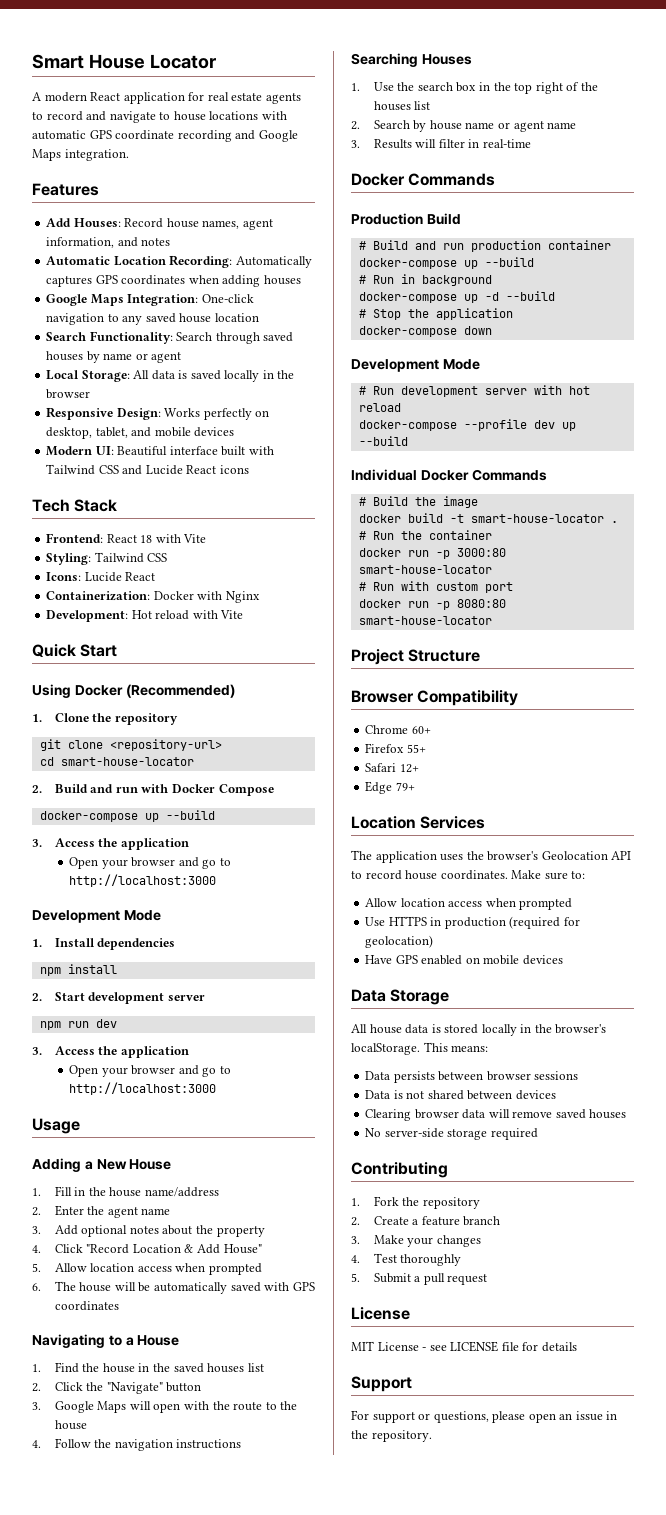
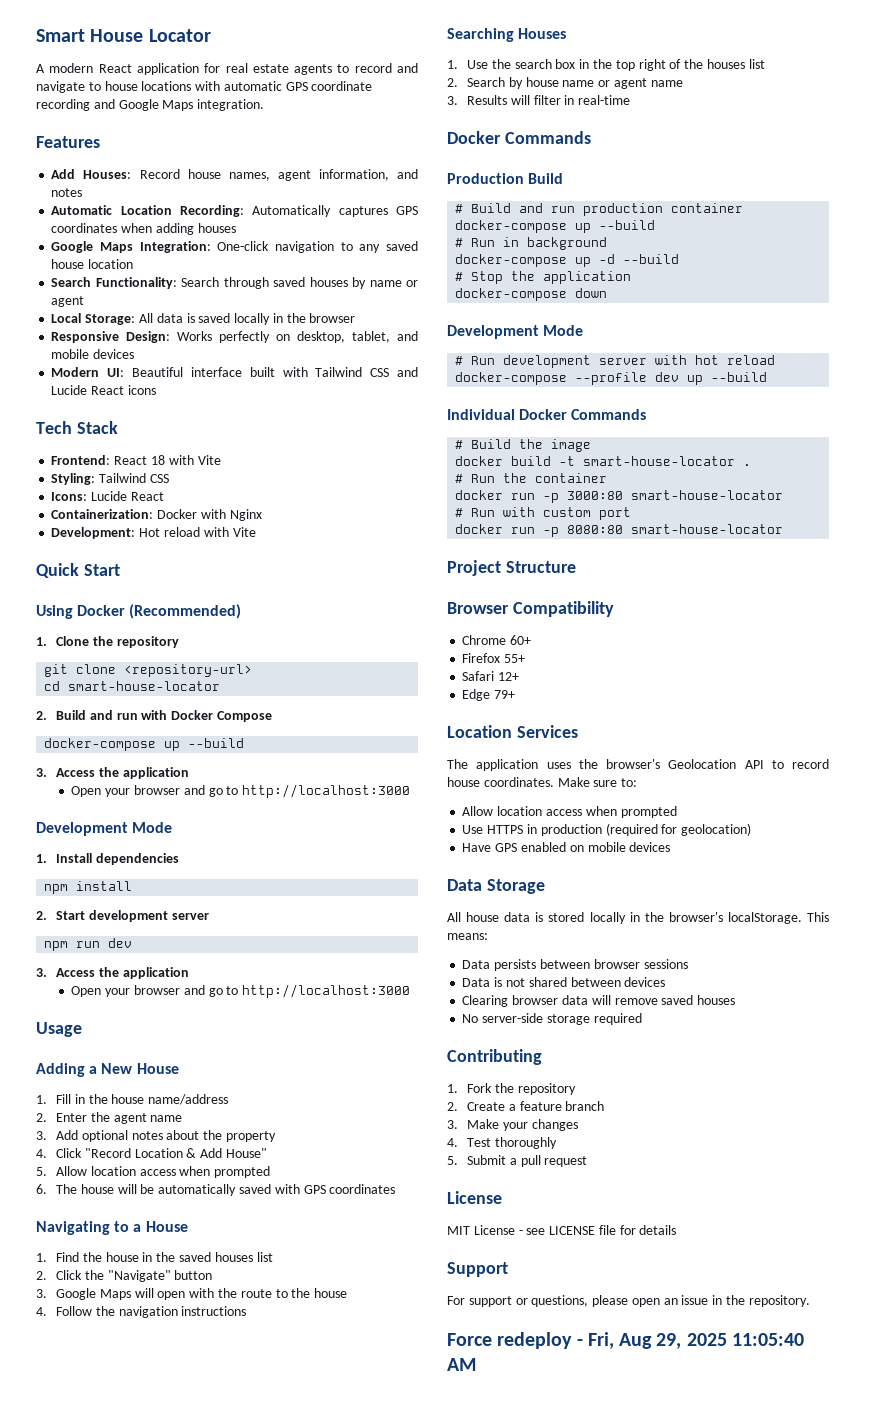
+ Force redeploy - Fri, Aug 29, 2025 11:05:40 AM

